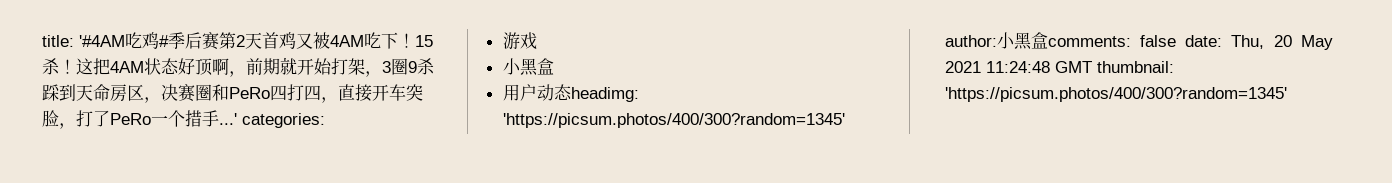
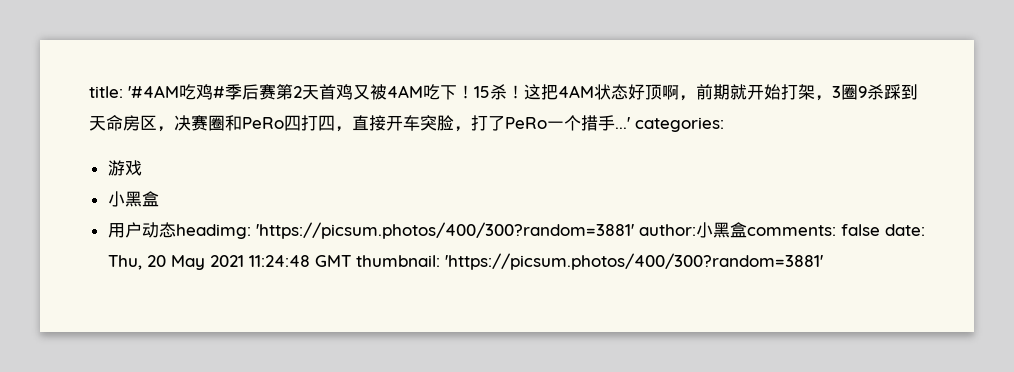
- 用户动态headimg: 'https://picsum.photos/400/300?random=1345' author:小黑盒comments: false date: Thu, 20 May 2021 11:24:48 GMT thumbnail: 'https://picsum.photos/400/300?random=1345'
+ 用户动态headimg: 'https://picsum.photos/400/300?random=3881' author:小黑盒comments: false date: Thu, 20 May 2021 11:24:48 GMT thumbnail: 'https://picsum.photos/400/300?random=3881'

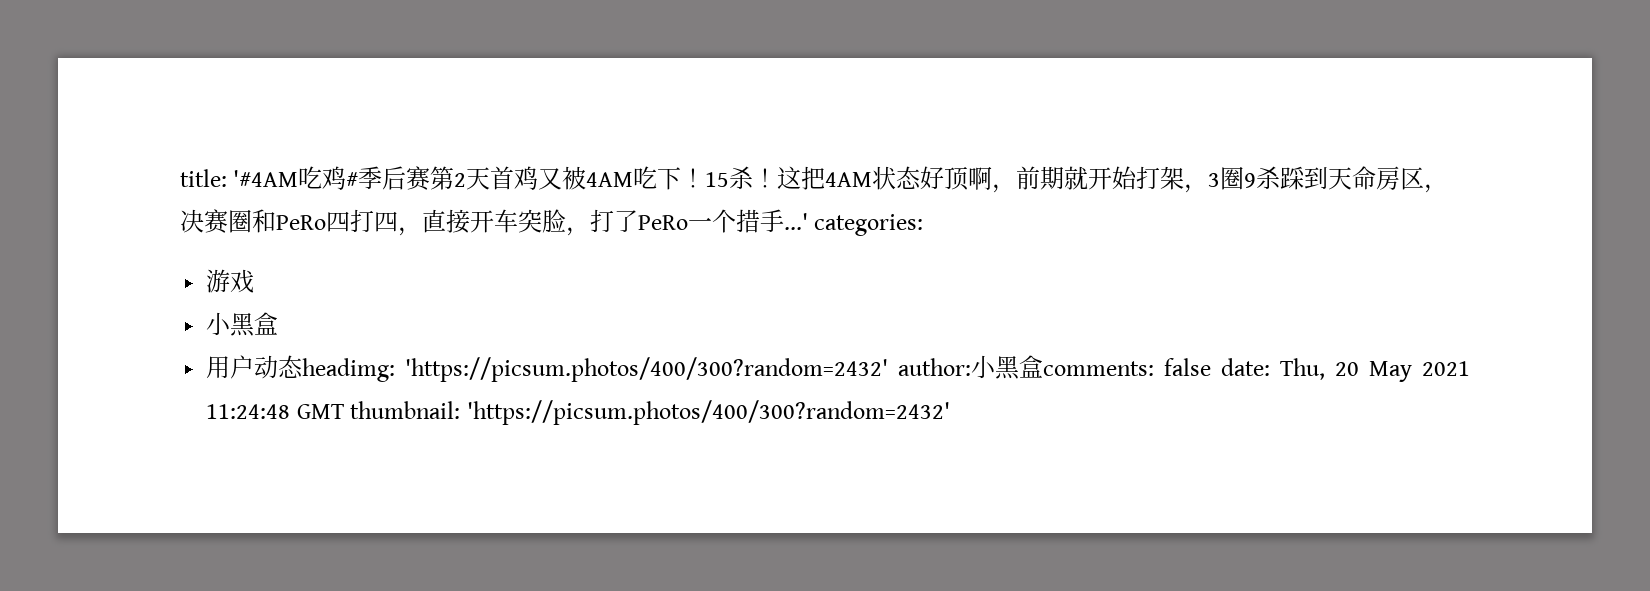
- 用户动态headimg: 'https://picsum.photos/400/300?random=3881' author:小黑盒comments: false date: Thu, 20 May 2021 11:24:48 GMT thumbnail: 'https://picsum.photos/400/300?random=3881'
+ 用户动态headimg: 'https://picsum.photos/400/300?random=2432' author:小黑盒comments: false date: Thu, 20 May 2021 11:24:48 GMT thumbnail: 'https://picsum.photos/400/300?random=2432'

